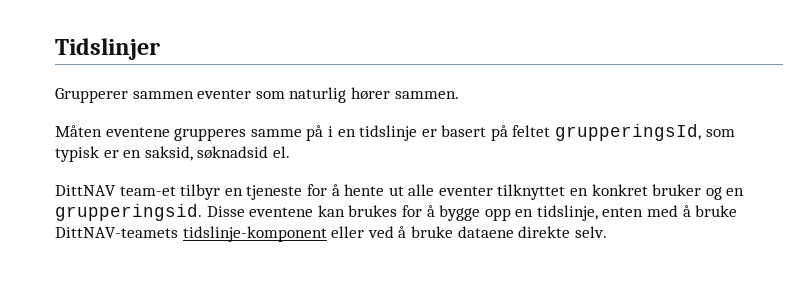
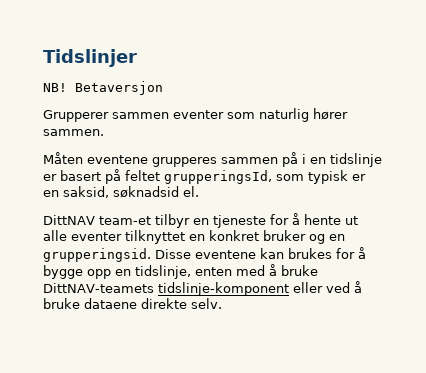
+ NB! Betaversjon
- Måten eventene grupperes samme på i en tidslinje er basert på feltet grupperingsId, som typisk er en saksid, søknadsid el.
+ Måten eventene grupperes sammen på i en tidslinje er basert på feltet grupperingsId, som typisk er en saksid, søknadsid el.

